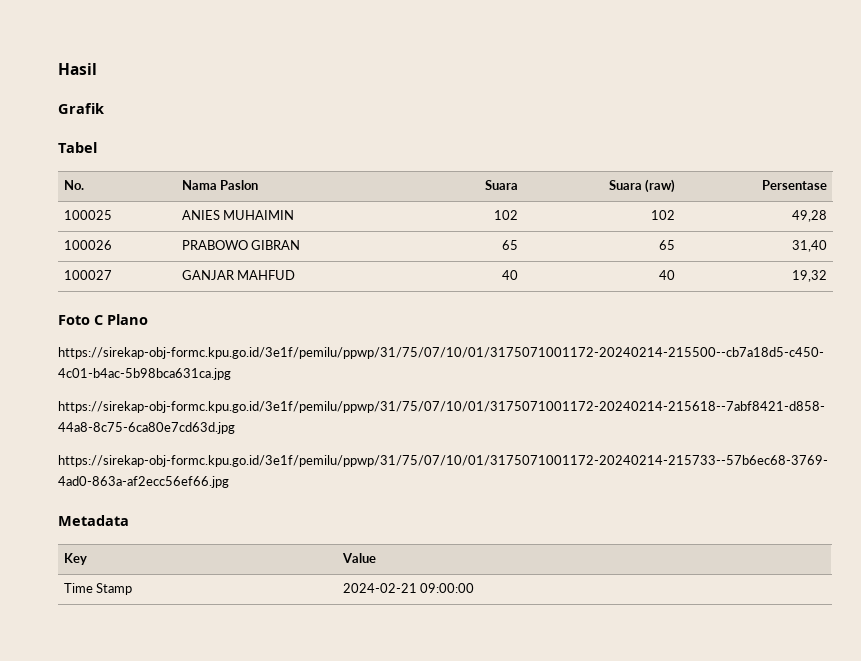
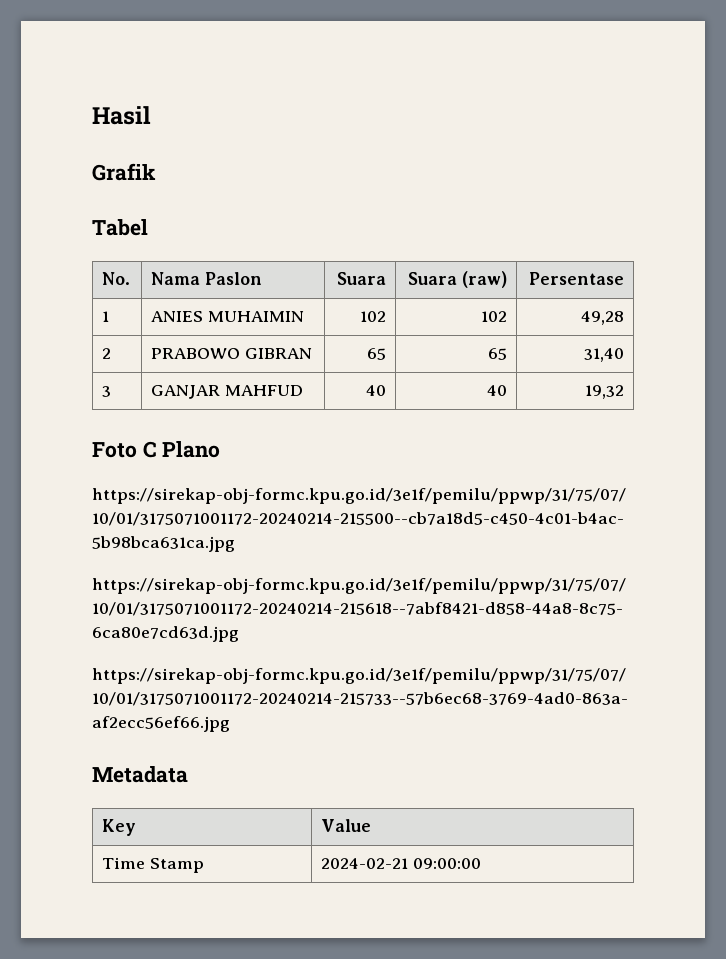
- 100025 | ANIES MUHAIMIN | 102 | 102 | 49,28
+ 1 | ANIES MUHAIMIN | 102 | 102 | 49,28
- 100026 | PRABOWO GIBRAN | 65 | 65 | 31,40
+ 2 | PRABOWO GIBRAN | 65 | 65 | 31,40
- 100027 | GANJAR MAHFUD | 40 | 40 | 19,32
+ 3 | GANJAR MAHFUD | 40 | 40 | 19,32

